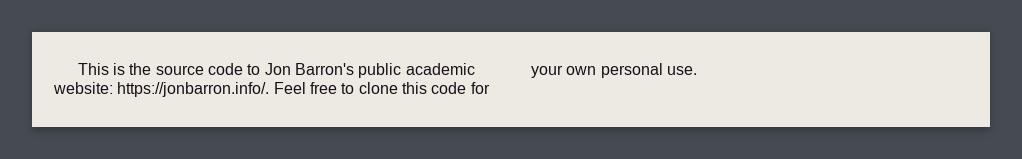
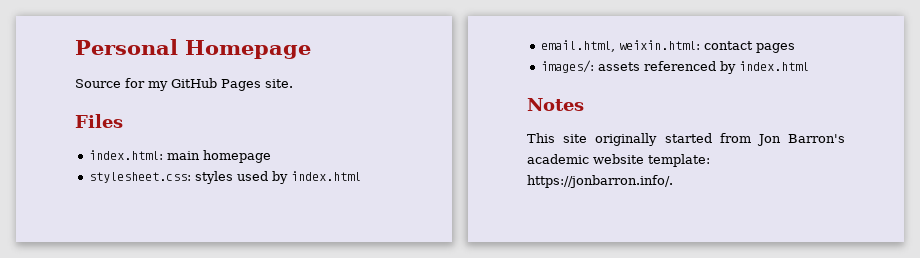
- This is the source code to Jon Barron's public academic website: https://jonbarron.info/. Feel free to clone this code for your own personal use.
+ Personal Homepage
+ Source for my GitHub Pages site.
+ Files
+ index.html: main homepage
+ stylesheet.css: styles used by index.html
+ email.html, weixin.html: contact pages
+ images/: assets referenced by index.html
+ Notes
+ This site originally started from Jon Barron's academic website template: https://jonbarron.info/.

